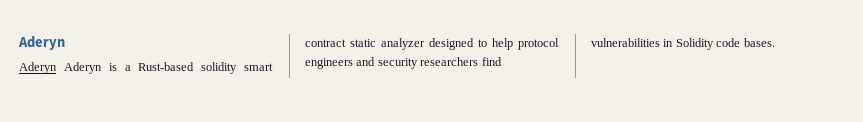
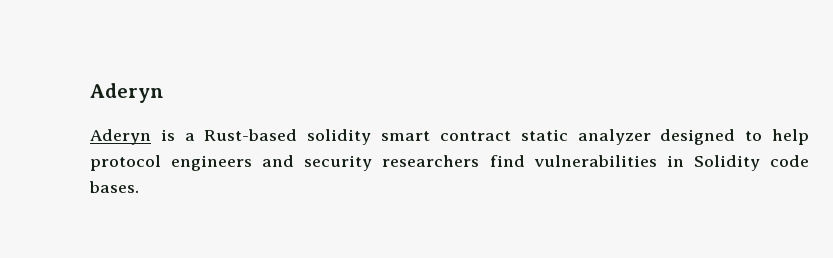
- Aderyn Aderyn is a Rust-based solidity smart contract static analyzer designed to help protocol engineers and security researchers find vulnerabilities in Solidity code bases.
+ Aderyn is a Rust-based solidity smart contract static analyzer designed to help protocol engineers and security researchers find vulnerabilities in Solidity code bases.

